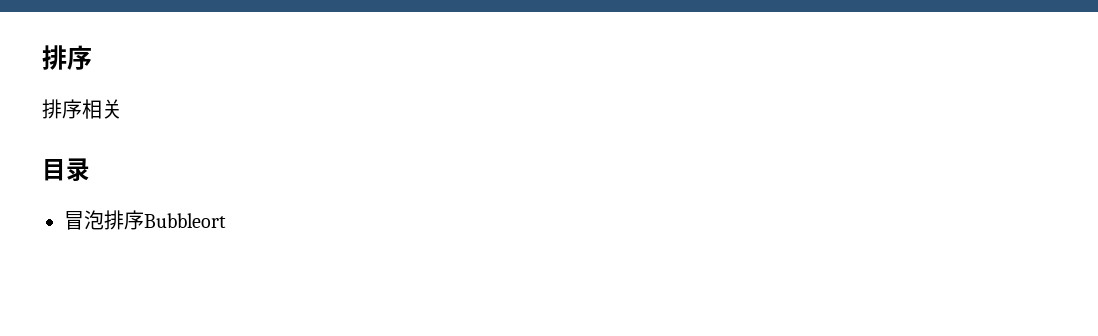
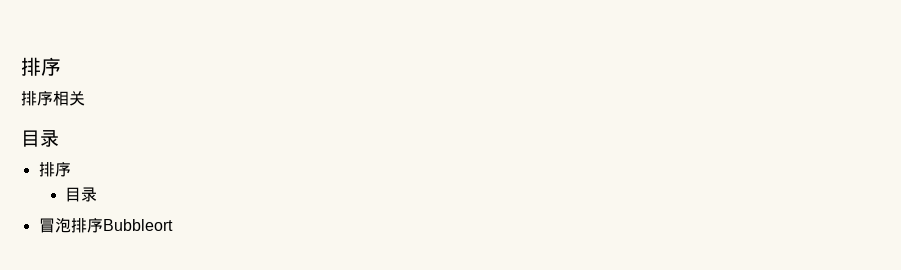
  排序相关
+ 目录
+ 排序

